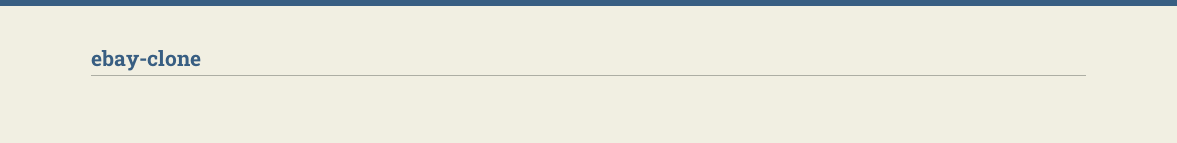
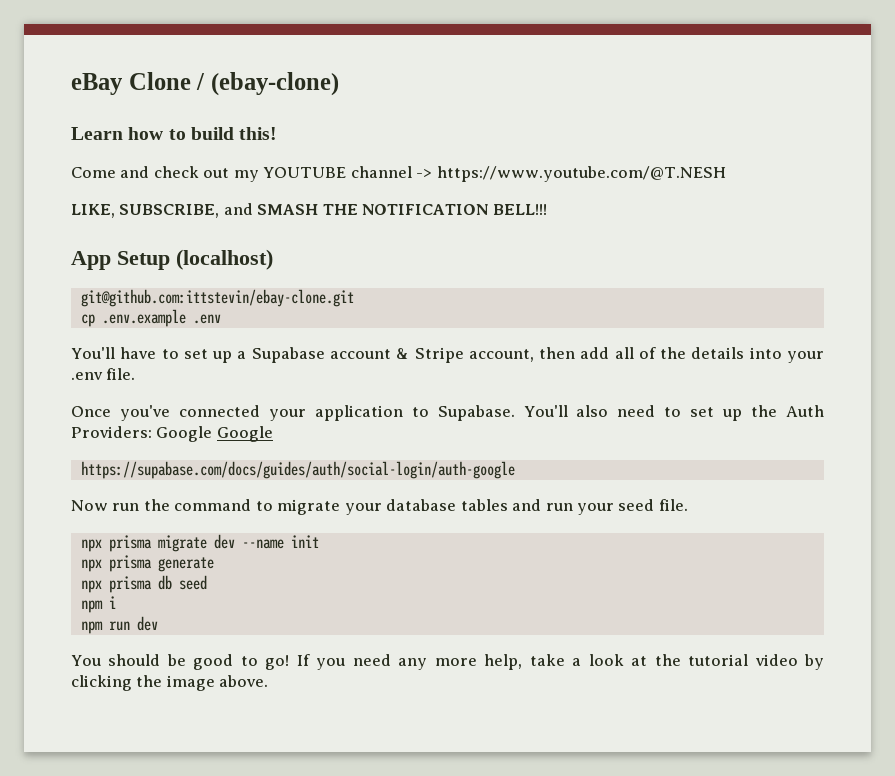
- ebay-clone
+ eBay Clone / (ebay-clone)
+ Learn how to build this!
+ Come and check out my YOUTUBE channel -> https://www.youtube.com/@T.NESH
+ LIKE, SUBSCRIBE, and SMASH THE NOTIFICATION BELL!!!
+ App Setup (localhost)
+ git@github.com:ittstevin/ebay-clone.git
+ cp .env.example .env
+ You'll have to set up a Supabase account & Stripe account, then add all of the details into your .env file.
+ Once you've connected your application to Supabase. You'll also need to set up the Auth Providers: Google Google
+ https://supabase.com/docs/guides/auth/social-login/auth-google
+ Now run the command to migrate your database tables and run your seed file.
+ npx prisma migrate dev --name init
+ npx prisma generate
+ npx prisma db seed
+ npm i
+ npm run dev
+ You should be good to go! If you need any more help, take a look at the tutorial video by clicking the image above.

